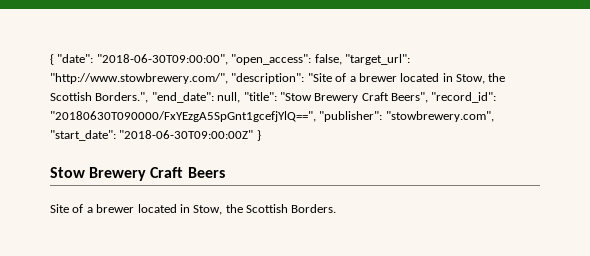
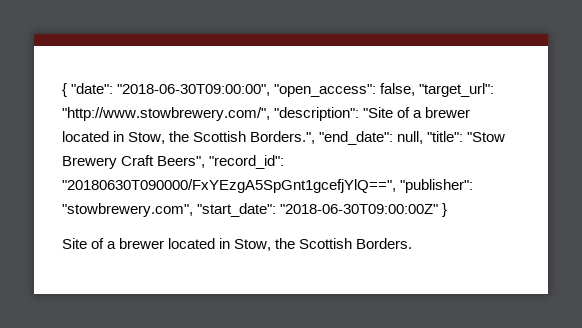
- Stow Brewery Craft Beers

